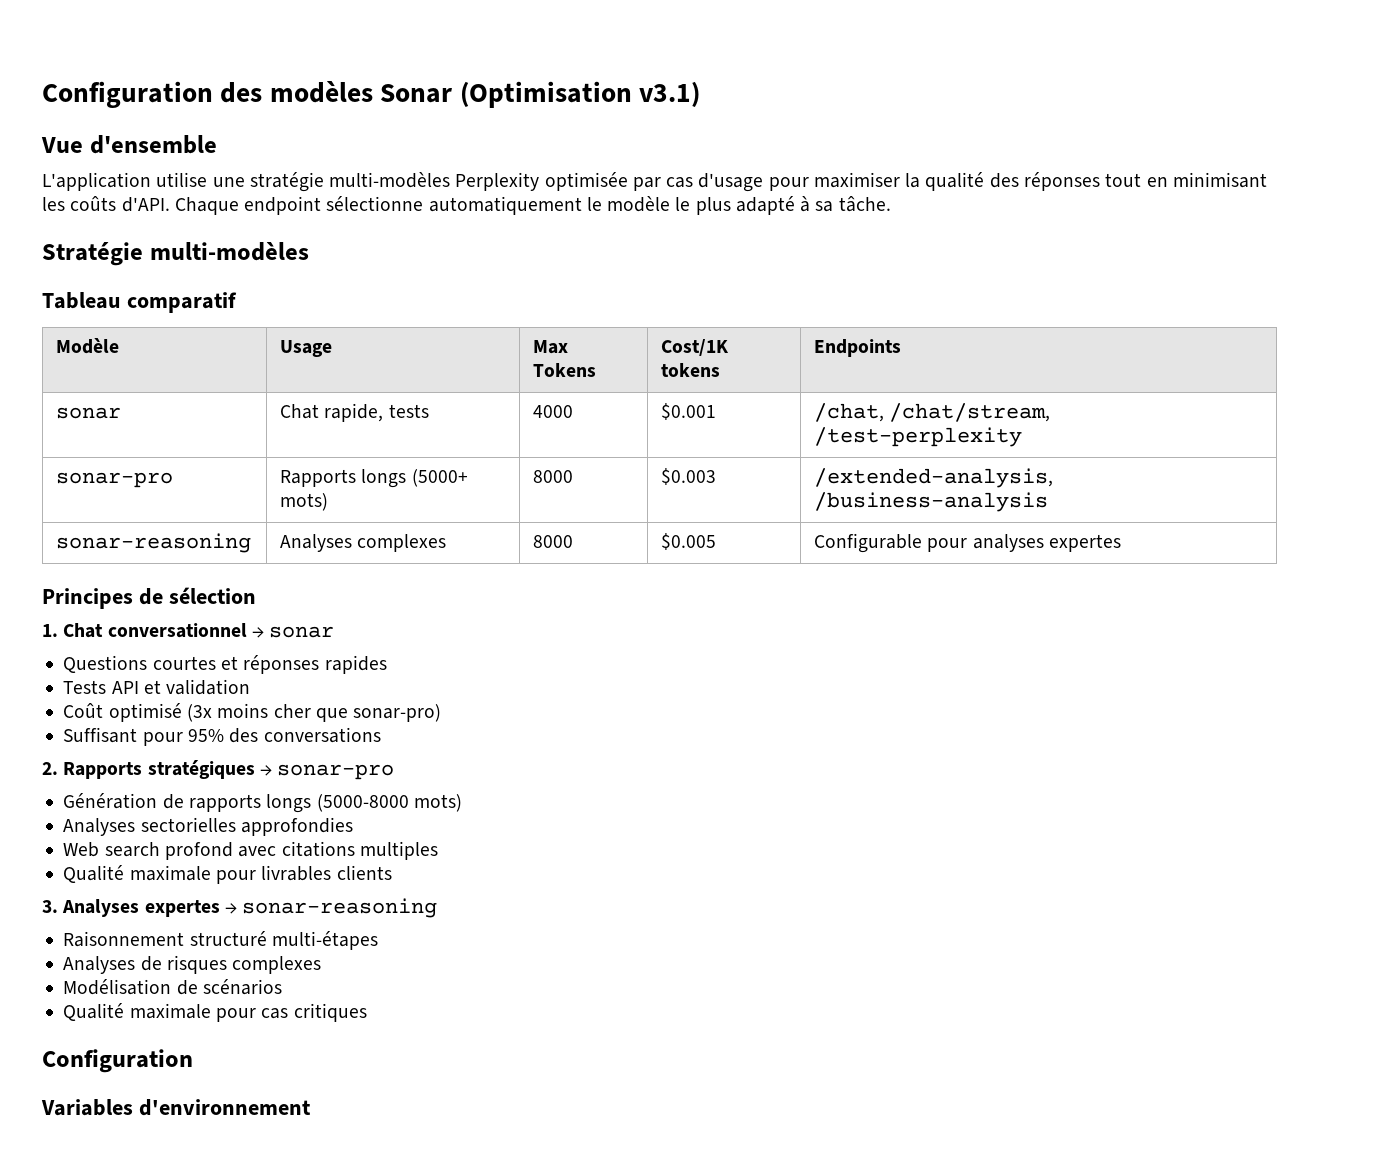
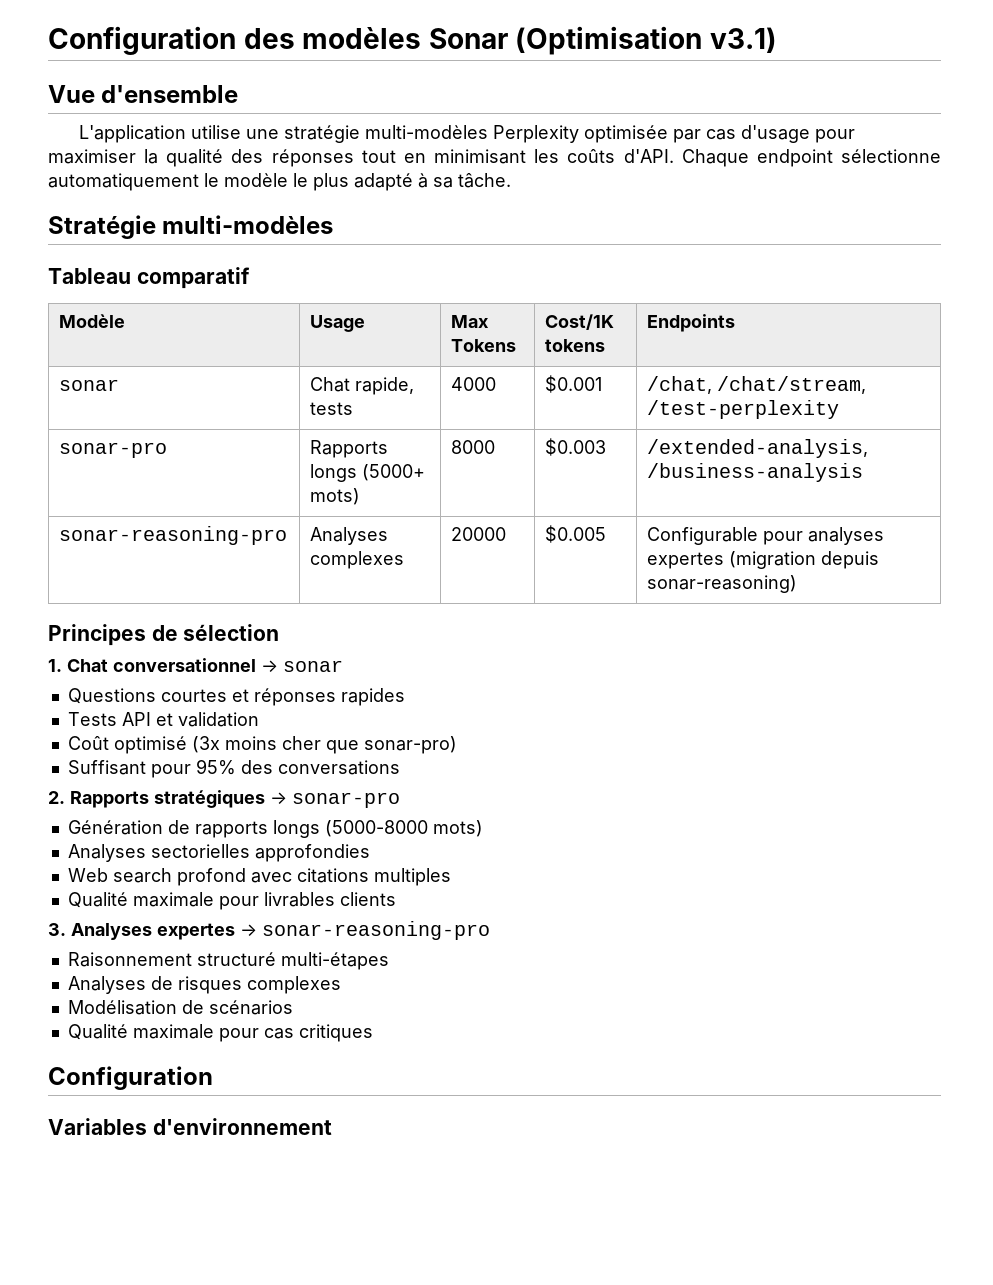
- sonar-reasoning | Analyses complexes | 8000 | $0.005 | Configurable pour analyses expertes
+ sonar-reasoning-pro | Analyses complexes | 20000 | $0.005 | Configurable pour analyses expertes (migration depuis sonar-reasoning)
- 3. Analyses expertes → sonar-reasoning
+ 3. Analyses expertes → sonar-reasoning-pro

